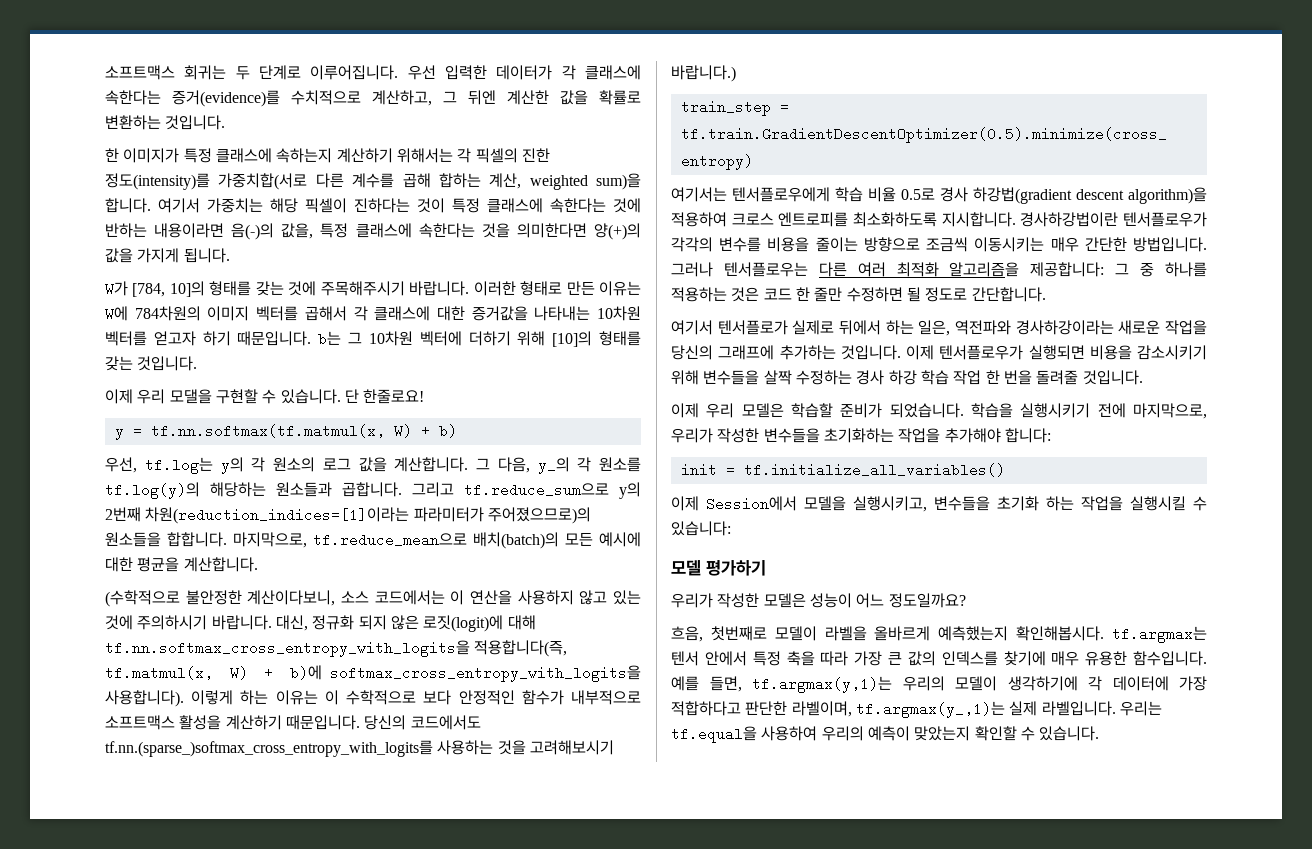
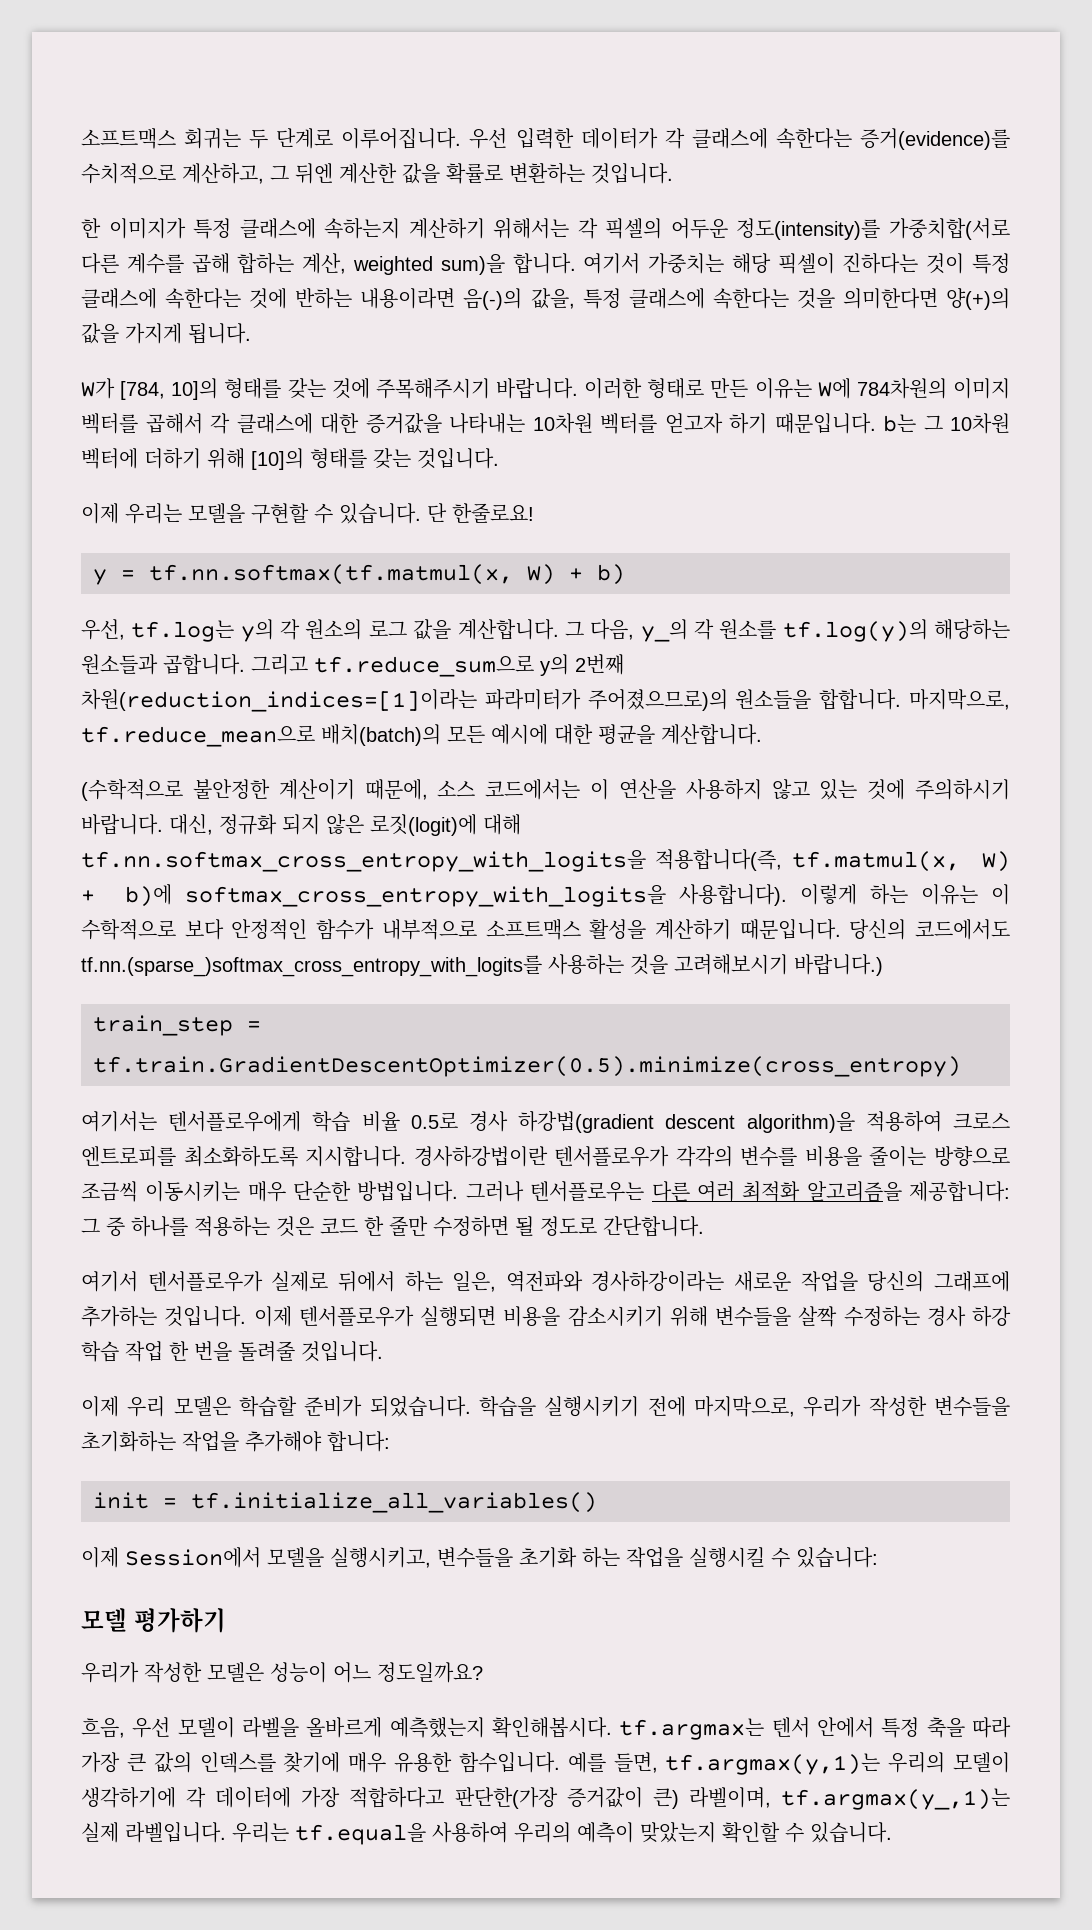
- 한 이미지가 특정 클래스에 속하는지 계산하기 위해서는 각 픽셀의 진한 정도(intensity)를 가중치합(서로 다른 계수를 곱해 합하는 계산, weighted sum)을 합니다.
+ 한 이미지가 특정 클래스에 속하는지 계산하기 위해서는 각 픽셀의 어두운 정도(intensity)를 가중치합(서로 다른 계수를 곱해 합하는 계산, weighted sum)을 합니다.
- 이제 우리 모댈을 구현할 수 있습니다.
+ 이제 우리는 모델을 구현할 수 있습니다.
- (수학적으로 불안정한 계산이다보니, 소스 코드에서는 이 연산을 사용하지 않고 있는 것에 주의하시기 바랍니다.
+ (수학적으로 불안정한 계산이기 때문에, 소스 코드에서는 이 연산을 사용하지 않고 있는 것에 주의하시기 바랍니다.
- 경사하강법이란 텐서플로우가 각각의 변수를 비용을 줄이는 방향으로 조금씩 이동시키는 매우 간단한 방법입니다.
+ 경사하강법이란 텐서플로우가 각각의 변수를 비용을 줄이는 방향으로 조금씩 이동시키는 매우 단순한 방법입니다.
- 여기서 텐서플로가 실제로 뒤에서 하는 일은, 역전파와 경사하강이라는 새로운 작업을 당신의 그래프에 추가하는 것입니다.
+ 여기서 텐서플로우가 실제로 뒤에서 하는 일은, 역전파와 경사하강이라는 새로운 작업을 당신의 그래프에 추가하는 것입니다.
- 흐음, 첫번째로 모델이 라벨을 올바르게 예측했는지 확인해봅시다. tf.argmax는 텐서 안에서 특정 축을 따라 가장 큰 값의 인덱스를 찾기에 매우 유용한 함수입니다.
+ 흐음, 우선 모델이 라벨을 올바르게 예측했는지 확인해봅시다. tf.argmax는 텐서 안에서 특정 축을 따라 가장 큰 값의 인덱스를 찾기에 매우 유용한 함수입니다.
- 예를 들면, tf.argmax(y,1)는 우리의 모델이 생각하기에 각 데이터에 가장 적합하다고 판단한 라벨이며, tf.argmax(y_,1)는 실제 라벨입니다.
+ 예를 들면, tf.argmax(y,1)는 우리의 모델이 생각하기에 각 데이터에 가장 적합하다고 판단한(가장 증거값이 큰) 라벨이며, tf.argmax(y_,1)는 실제 라벨입니다.

